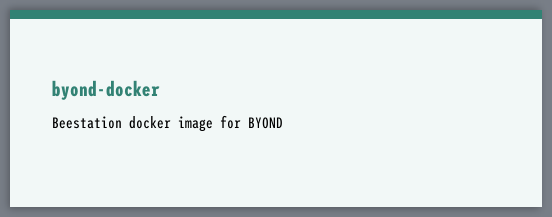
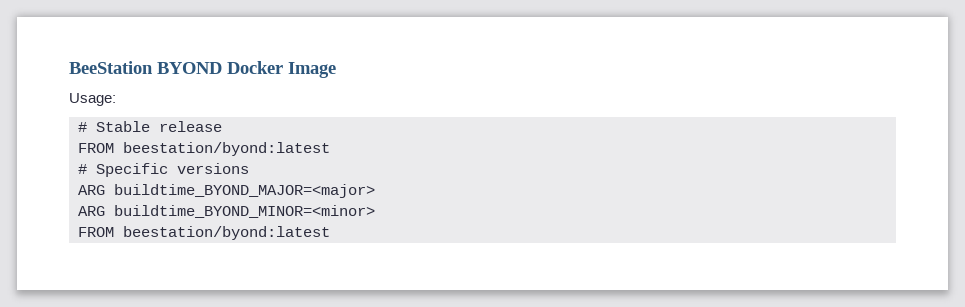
- byond-docker
- Beestation docker image for BYOND
+ BeeStation BYOND Docker Image
+ Usage:
+ # Stable release
+ FROM beestation/byond:latest
+ # Specific versions
+ ARG buildtime_BYOND_MAJOR=<major>
+ ARG buildtime_BYOND_MINOR=<minor>
+ FROM beestation/byond:latest

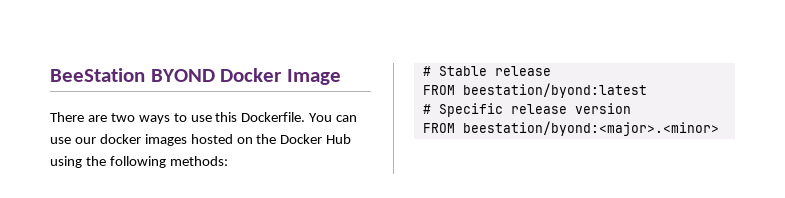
- Usage:
+ There are two ways to use this Dockerfile. You can use our docker images hosted on the Docker Hub using the following methods:
- # Specific versions
- ARG buildtime_BYOND_MAJOR=<major>
- ARG buildtime_BYOND_MINOR=<minor>
- FROM beestation/byond:latest
+ # Specific release version
+ FROM beestation/byond:<major>.<minor>

